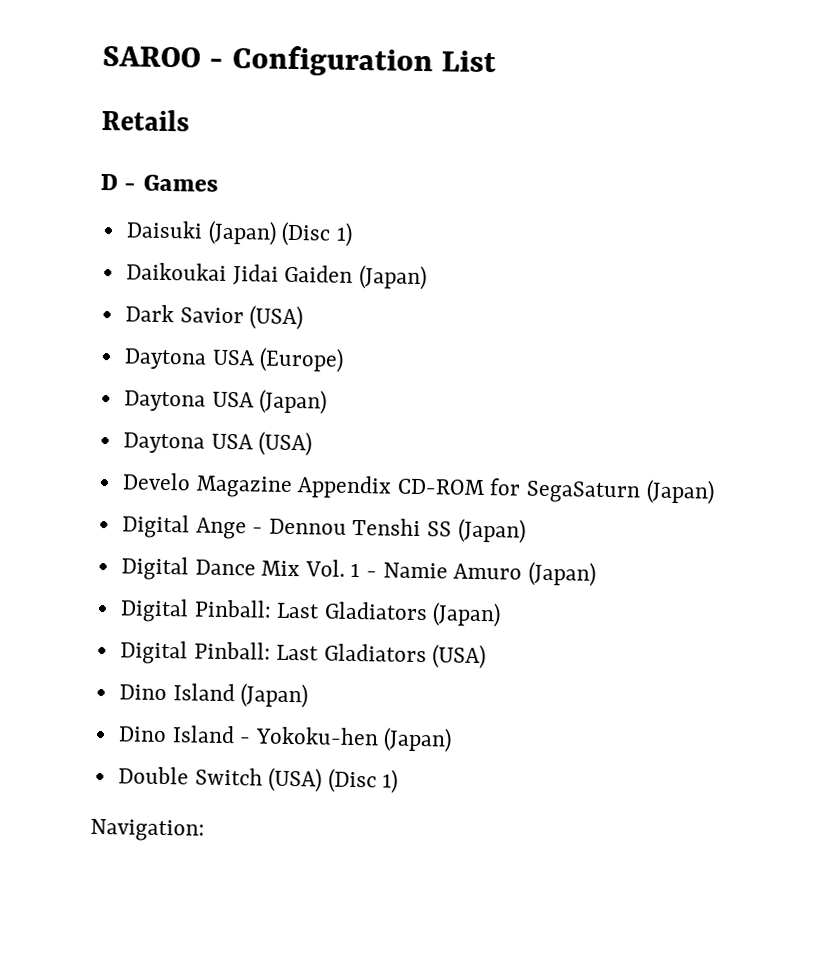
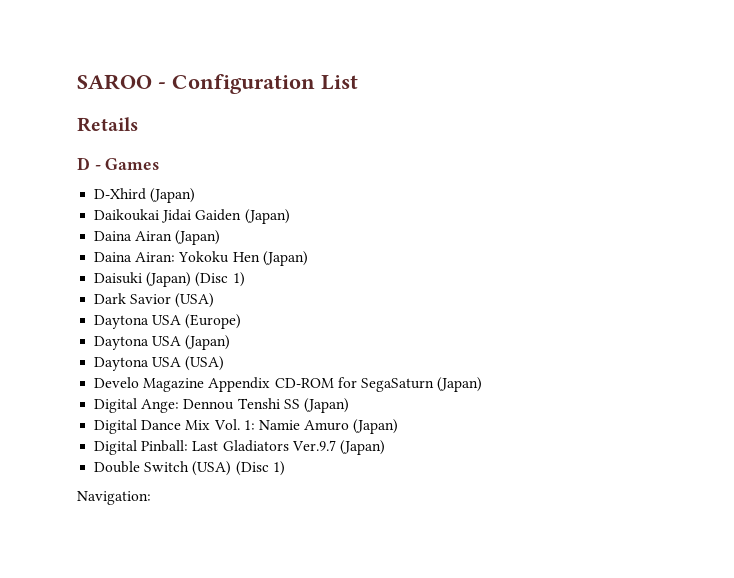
- Daisuki (Japan) (Disc 1)
+ D-Xhird (Japan)
+ Daina Airan (Japan)
+ Daina Airan: Yokoku Hen (Japan)
+ Daisuki (Japan) (Disc 1)
- Digital Ange - Dennou Tenshi SS (Japan)
+ Digital Ange: Dennou Tenshi SS (Japan)
- Digital Dance Mix Vol. 1 - Namie Amuro (Japan)
+ Digital Dance Mix Vol. 1: Namie Amuro (Japan)
- Digital Pinball: Last Gladiators (Japan)
- Digital Pinball: Last Gladiators (USA)
- Dino Island (Japan)
- Dino Island - Yokoku-hen (Japan)
+ Digital Pinball: Last Gladiators Ver.9.7 (Japan)

